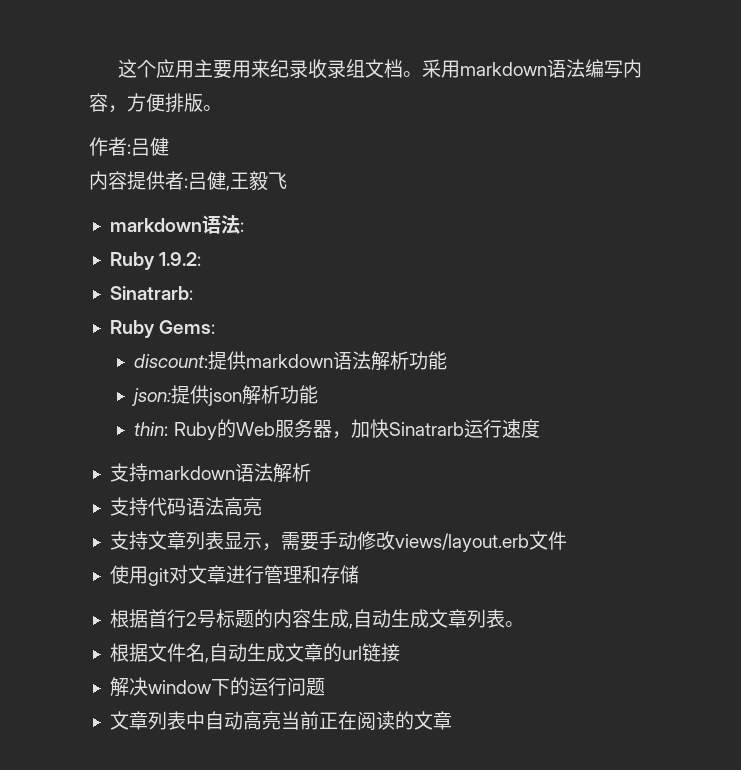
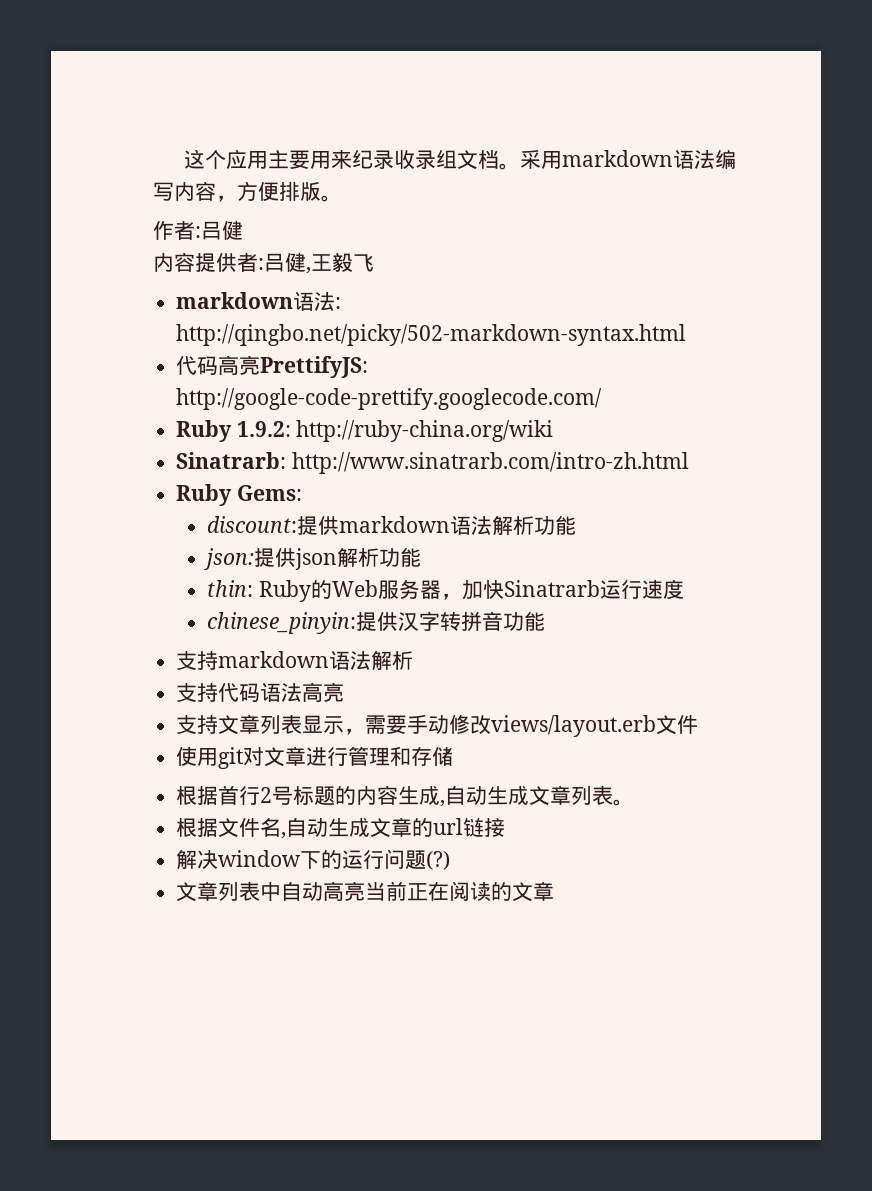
- markdown语法:
+ markdown语法: http://qingbo.net/picky/502-markdown-syntax.html
+ 代码高亮PrettifyJS: http://google-code-prettify.googlecode.com/
- Ruby 1.9.2:
+ Ruby 1.9.2: http://ruby-china.org/wiki
- Sinatrarb:
+ Sinatrarb: http://www.sinatrarb.com/intro-zh.html
+ chinese_pinyin:提供汉字转拼音功能
- 解决window下的运行问题
+ 解决window下的运行问题(?)

